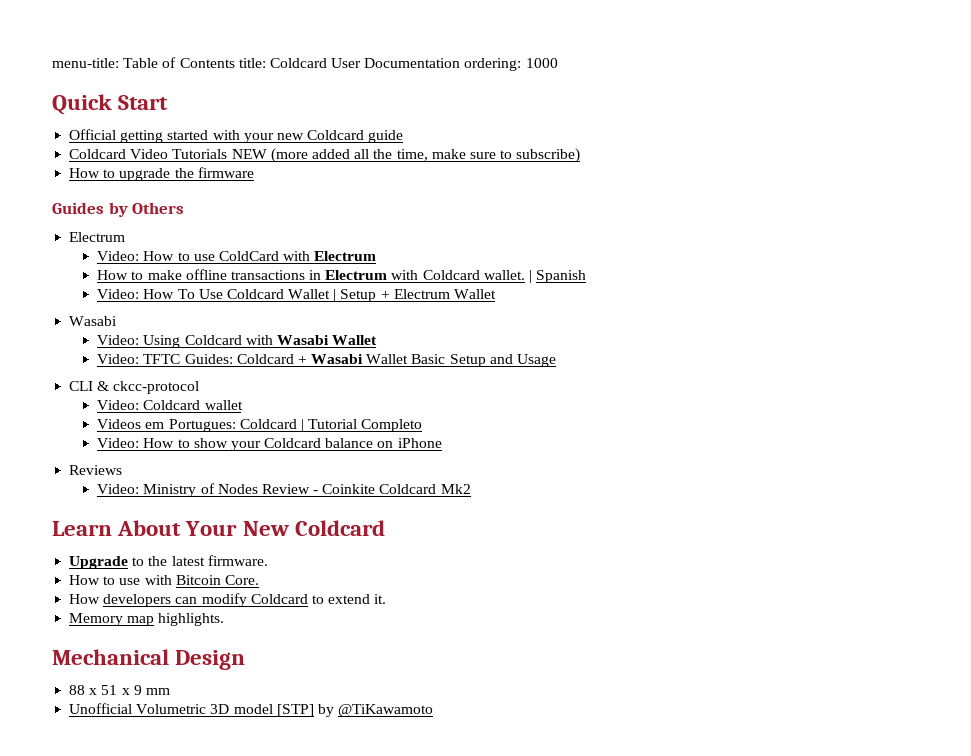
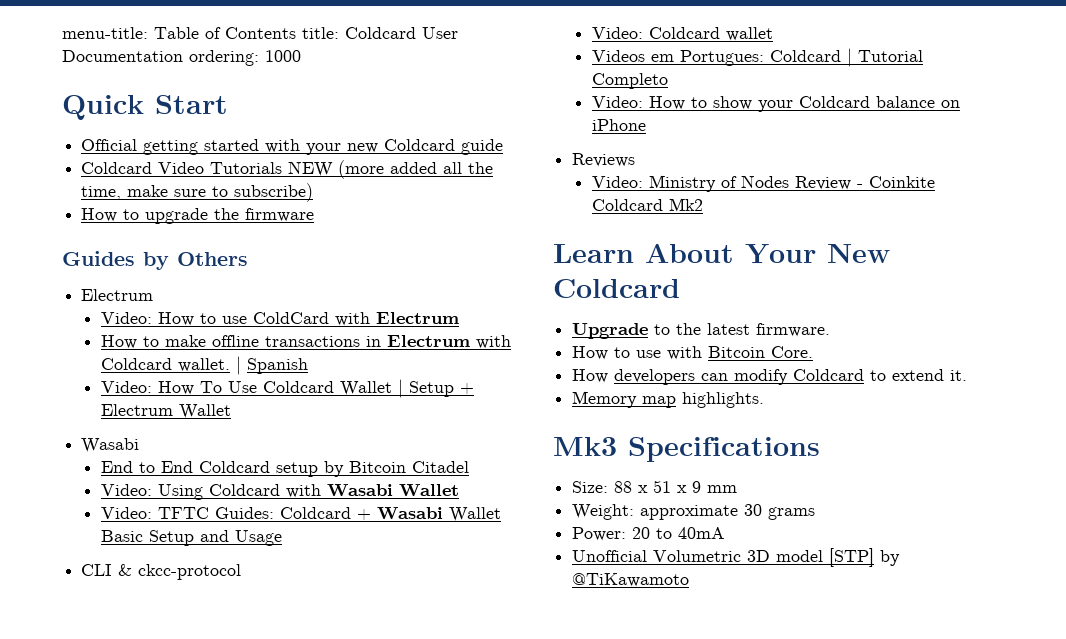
+ End to End Coldcard setup by Bitcoin Citadel
- Mechanical Design
- 88 x 51 x 9 mm
+ Mk3 Specifications
+ Size: 88 x 51 x 9 mm
+ Weight: approximate 30 grams
+ Power: 20 to 40mA

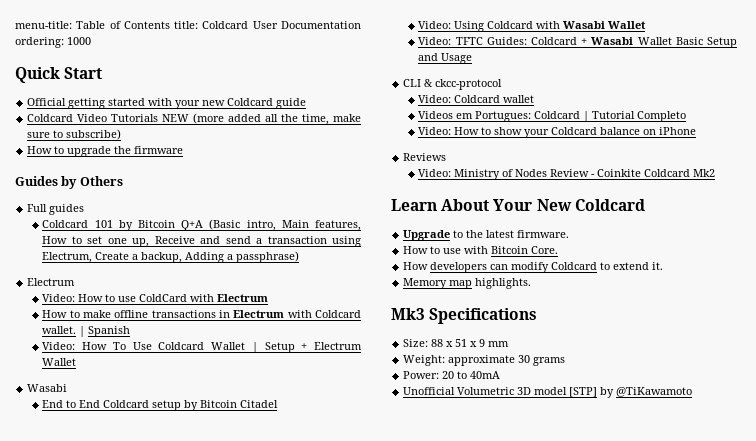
+ Full guides
+ Coldcard 101 by Bitcoin Q+A (Basic intro, Main features, How to set one up, Receive and send a transaction using Electrum, Create a backup, Adding a passphrase)

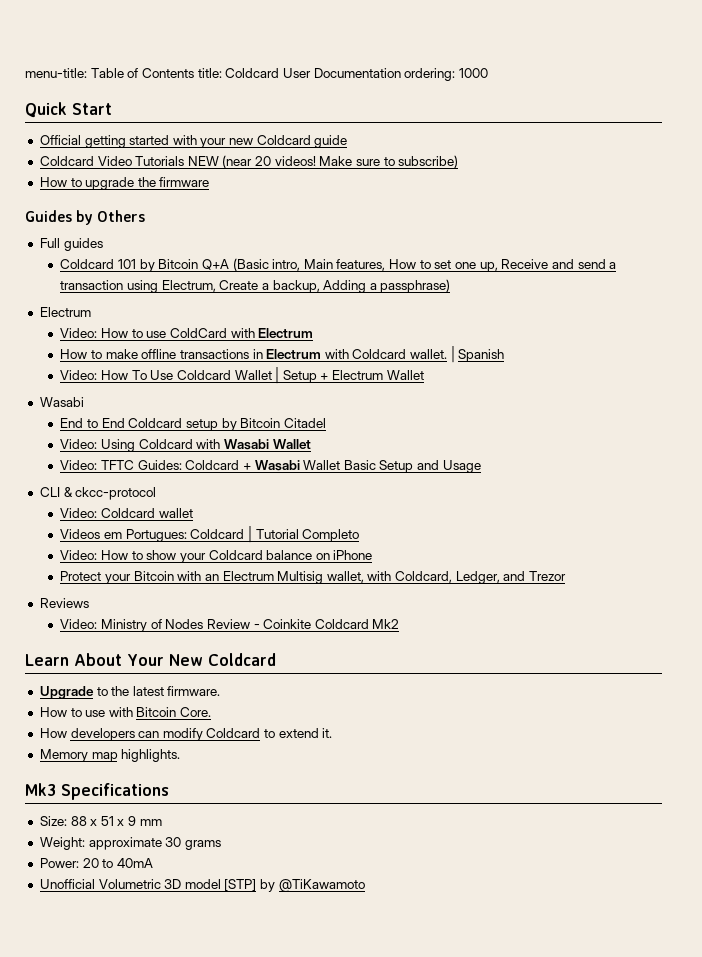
- Coldcard Video Tutorials NEW (more added all the time, make sure to subscribe)
+ Coldcard Video Tutorials NEW (near 20 videos! Make sure to subscribe)
+ Protect your Bitcoin with an Electrum Multisig wallet, with Coldcard, Ledger, and Trezor

